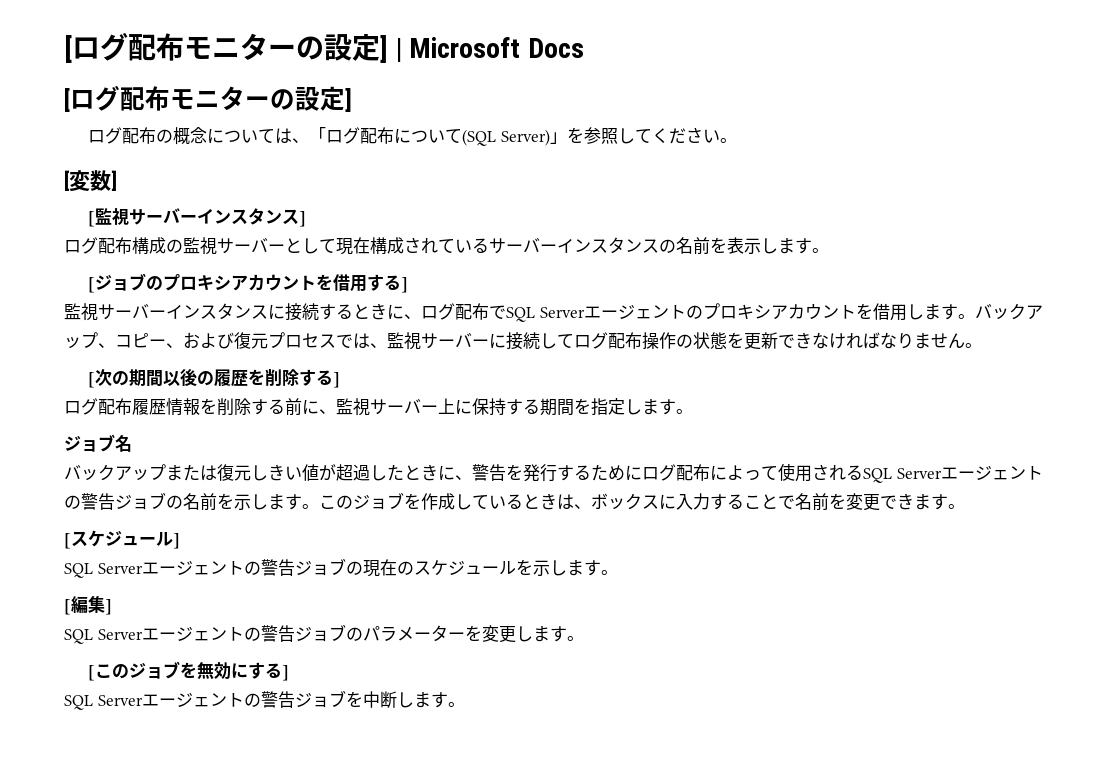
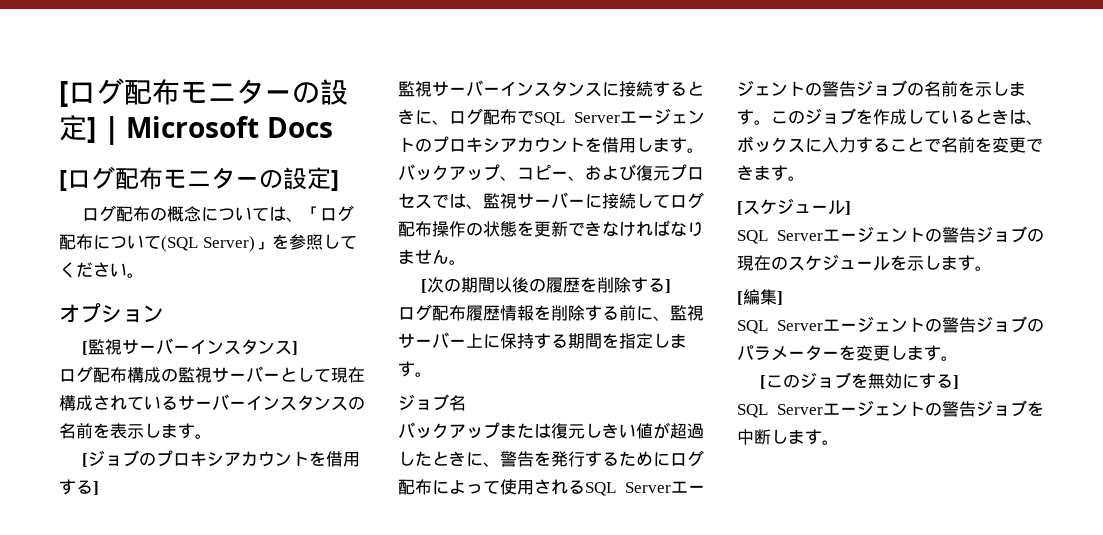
- [変数]
+ オプション

